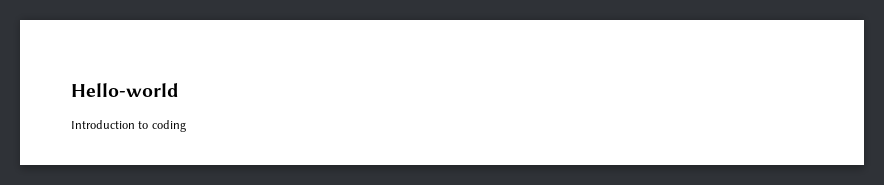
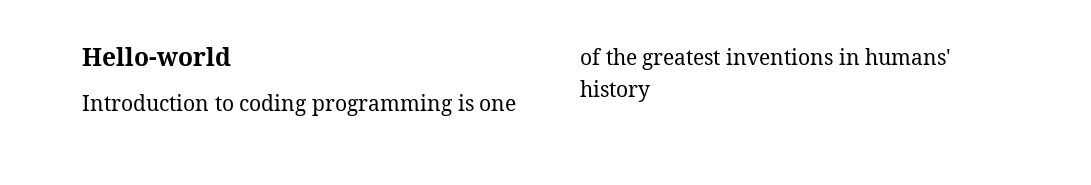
- Introduction to coding
+ Introduction to coding programming is one of the greatest inventions in humans' history

